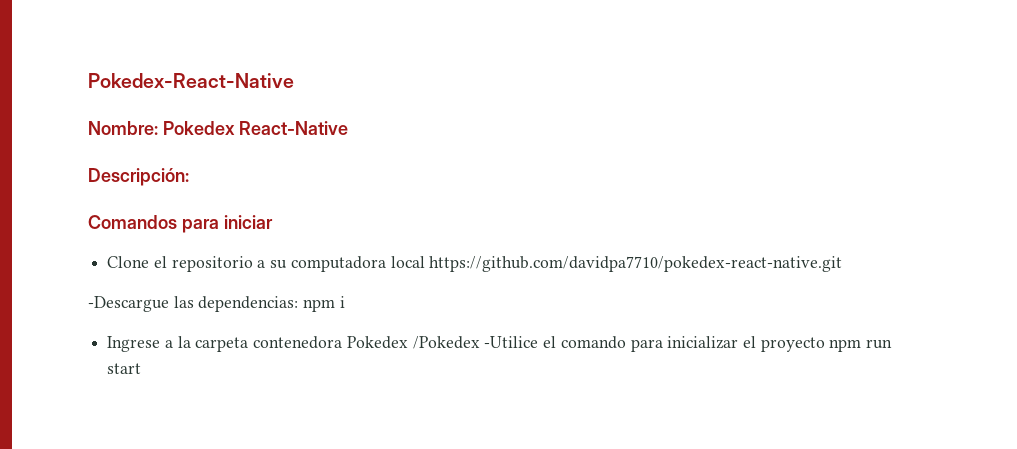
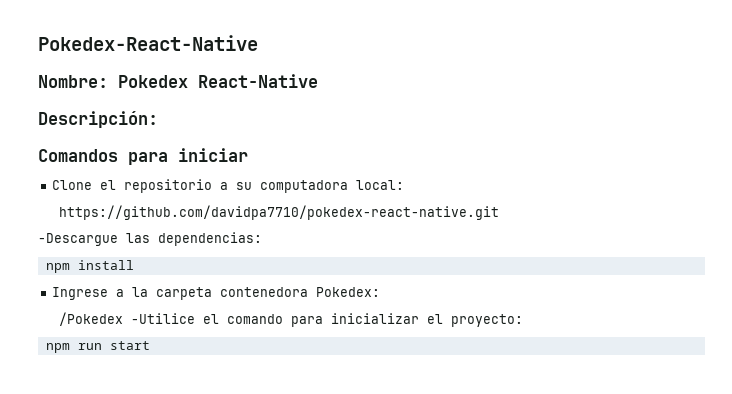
- Clone el repositorio a su computadora local https://github.com/davidpa7710/pokedex-react-native.git
+ Clone el repositorio a su computadora local:
+ https://github.com/davidpa7710/pokedex-react-native.git
- -Descargue las dependencias: npm i
+ -Descargue las dependencias:
+ npm install
- Ingrese a la carpeta contenedora Pokedex /Pokedex -Utilice el comando para inicializar el proyecto npm run start
+ Ingrese a la carpeta contenedora Pokedex:
+ /Pokedex -Utilice el comando para inicializar el proyecto:
+ npm run start

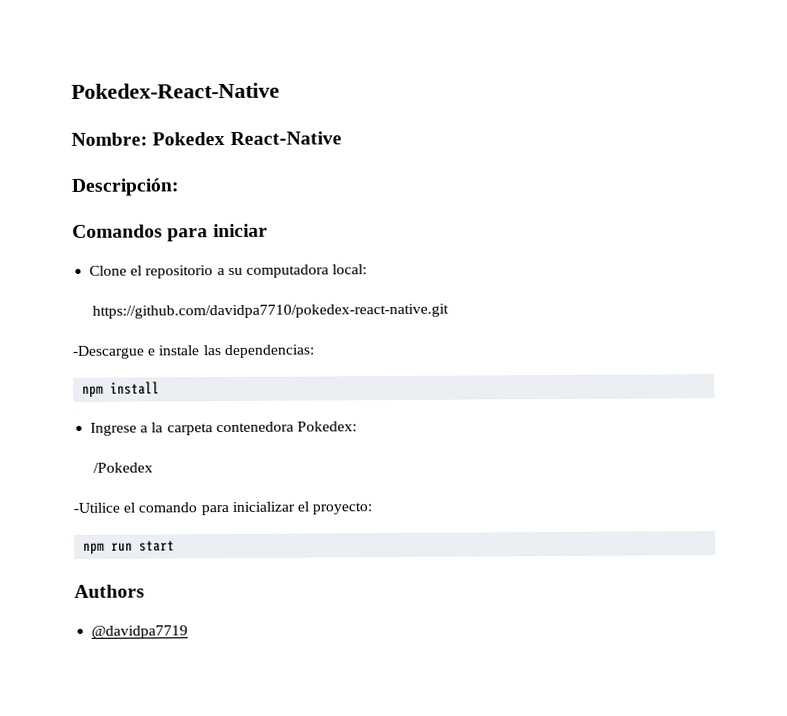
- -Descargue las dependencias:
+ -Descargue e instale las dependencias:
- /Pokedex -Utilice el comando para inicializar el proyecto:
+ /Pokedex
+ -Utilice el comando para inicializar el proyecto:
+ Authors
+ @davidpa7719

